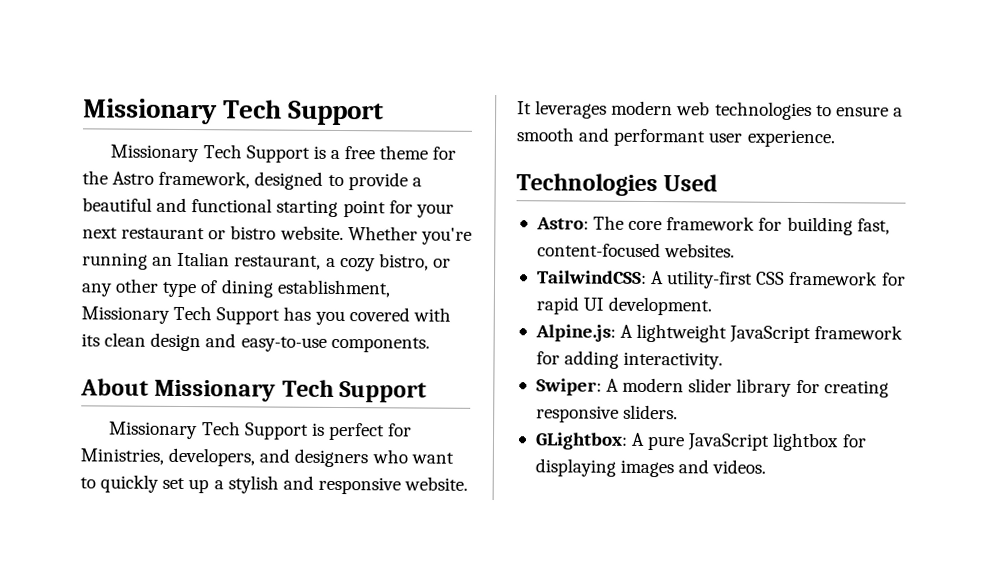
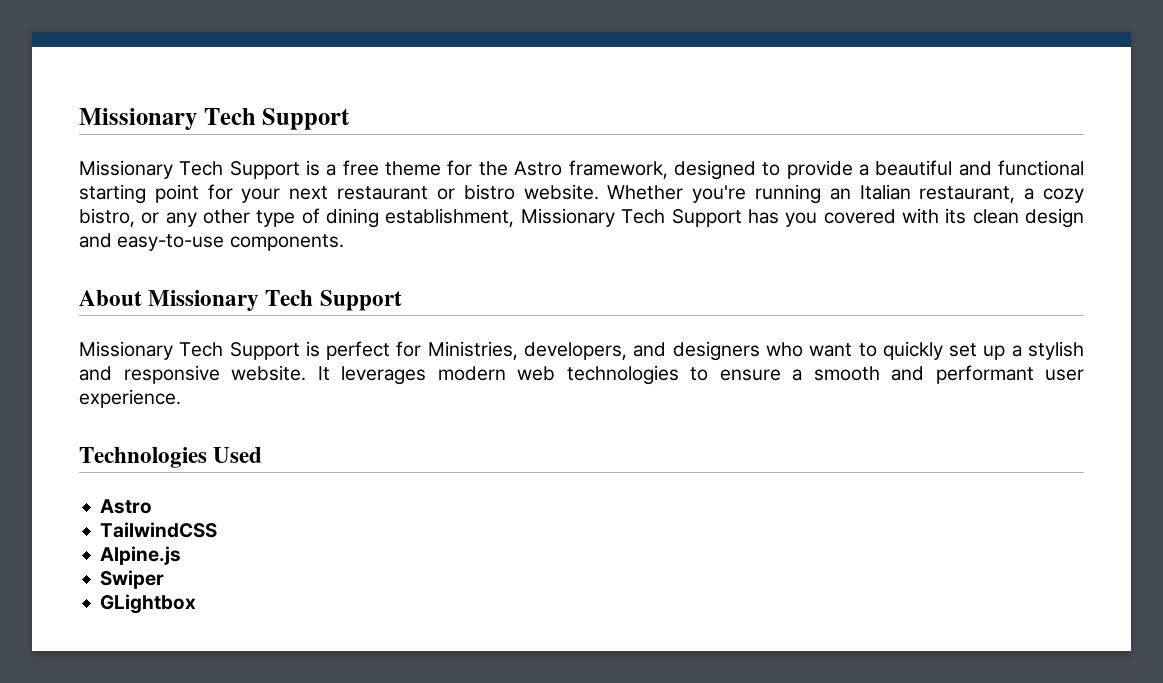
  Technologies Used
- Astro: The core framework for building fast, content-focused websites.
- TailwindCSS: A utility-first CSS framework for rapid UI development.
- Alpine.js: A lightweight JavaScript framework for adding interactivity.
- Swiper: A modern slider library for creating responsive sliders.
- GLightbox: A pure JavaScript lightbox for displaying images and videos.
+ Astro
+ TailwindCSS
+ Alpine.js
+ Swiper
+ GLightbox

